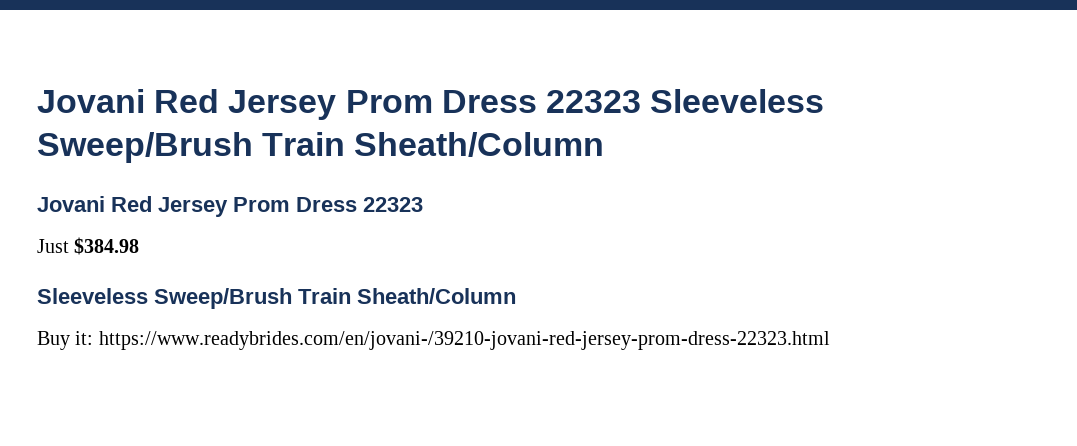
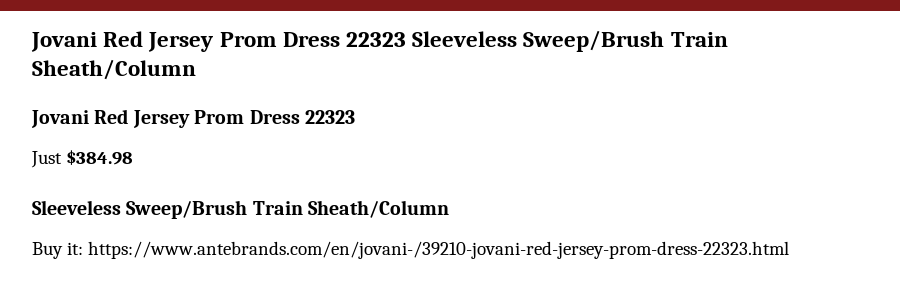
- Buy it: https://www.readybrides.com/en/jovani-/39210-jovani-red-jersey-prom-dress-22323.html
+ Buy it: https://www.antebrands.com/en/jovani-/39210-jovani-red-jersey-prom-dress-22323.html

